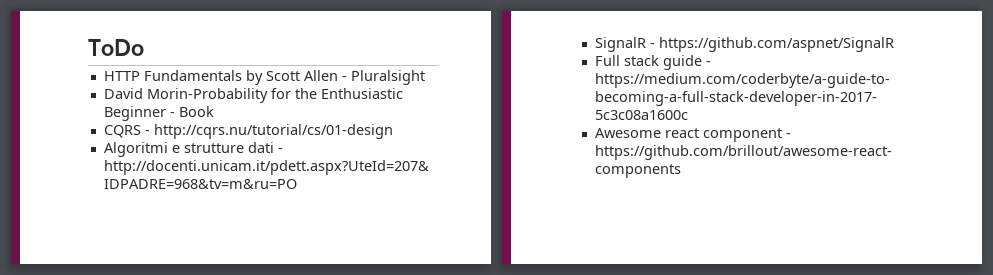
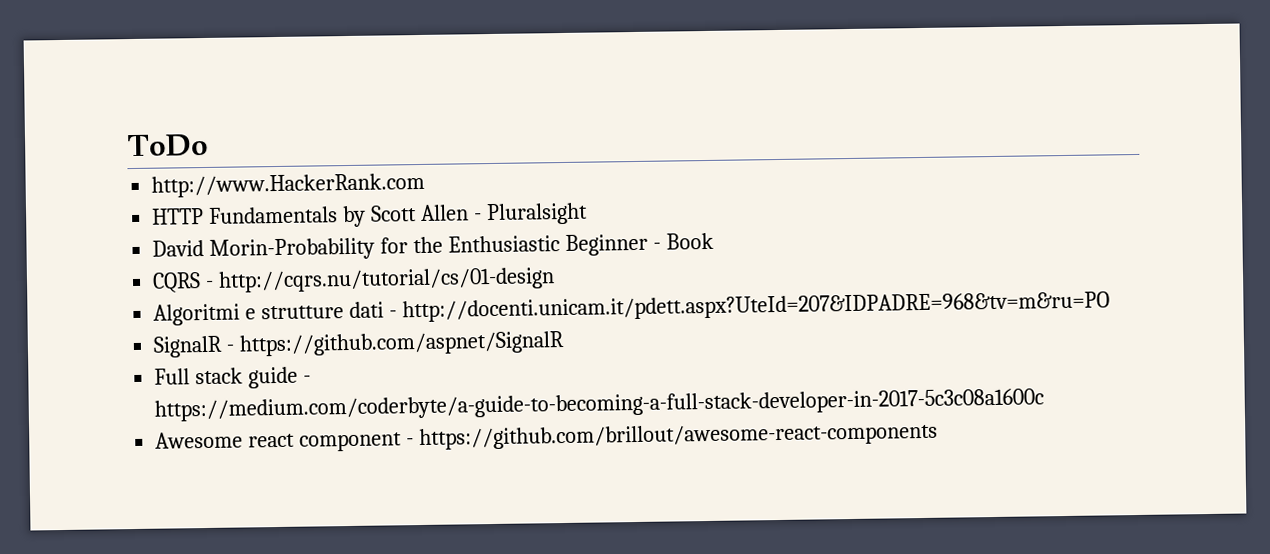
+ http://www.HackerRank.com

